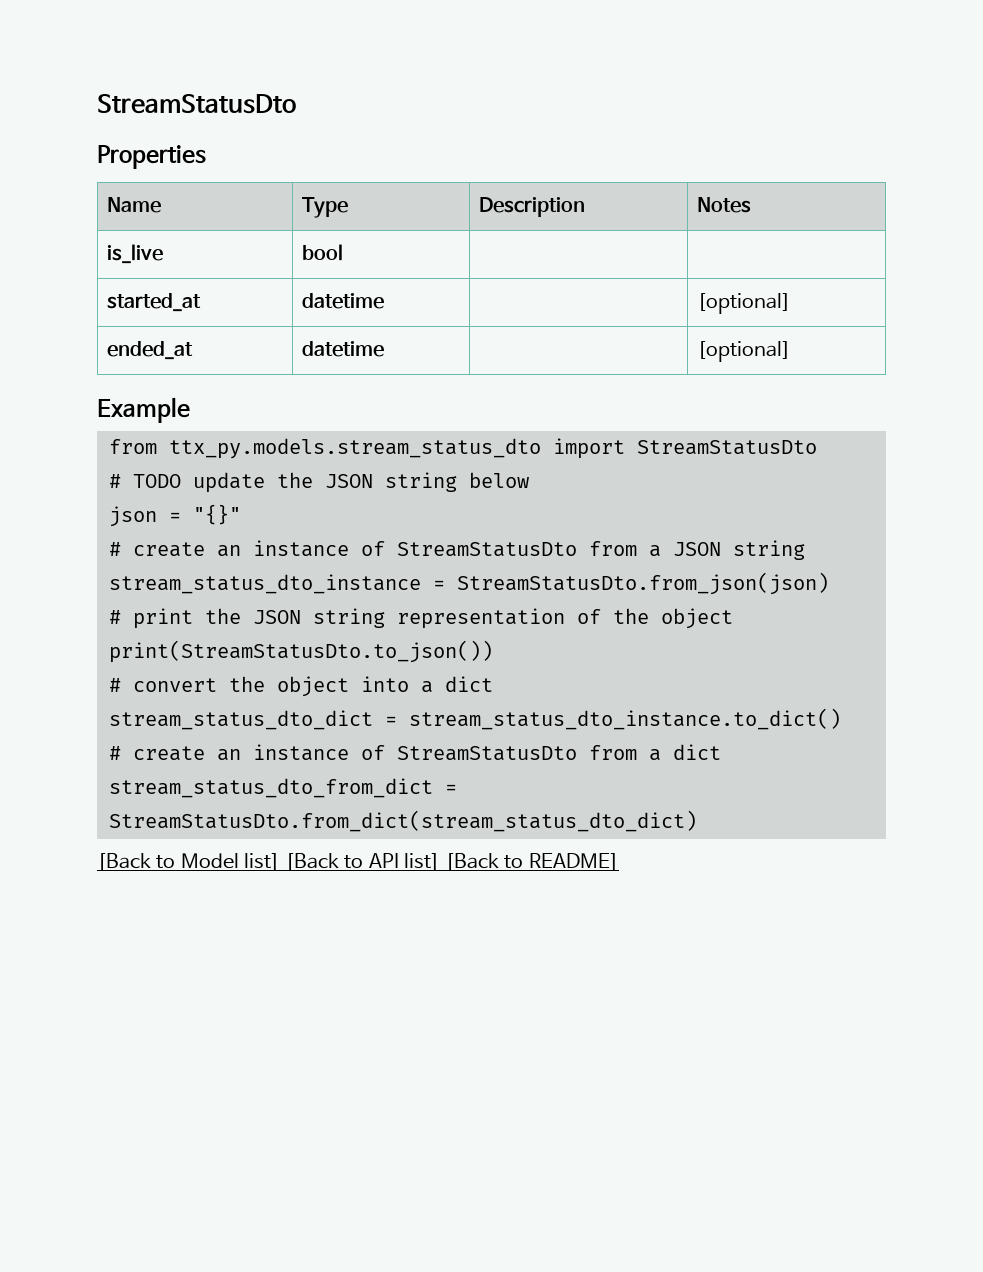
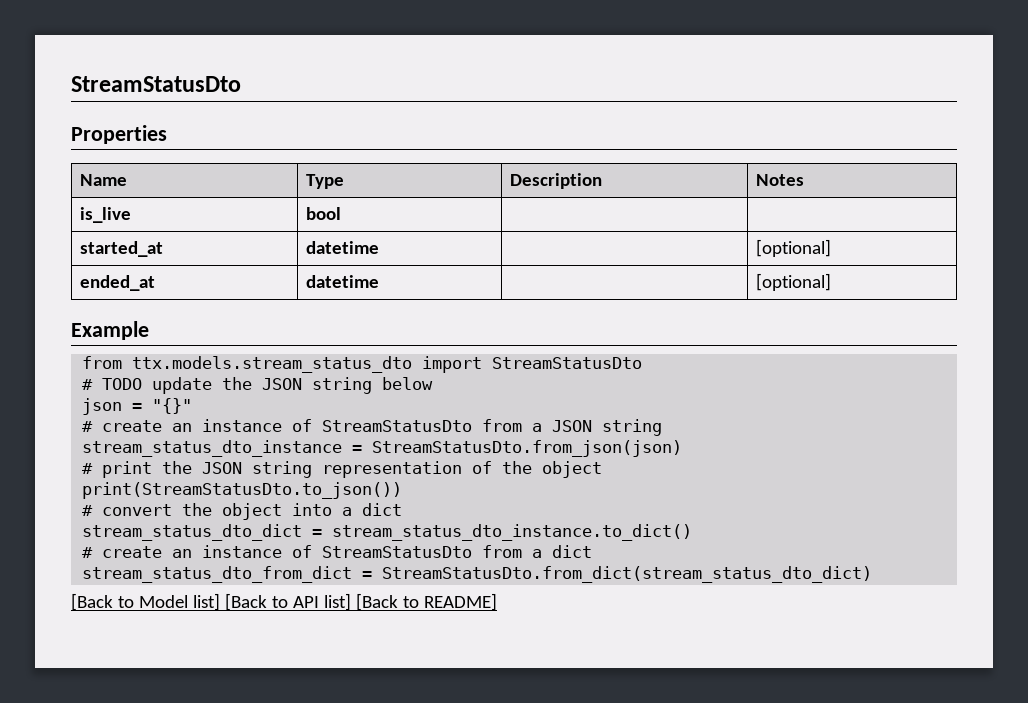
- from ttx_py.models.stream_status_dto import StreamStatusDto
+ from ttx.models.stream_status_dto import StreamStatusDto

